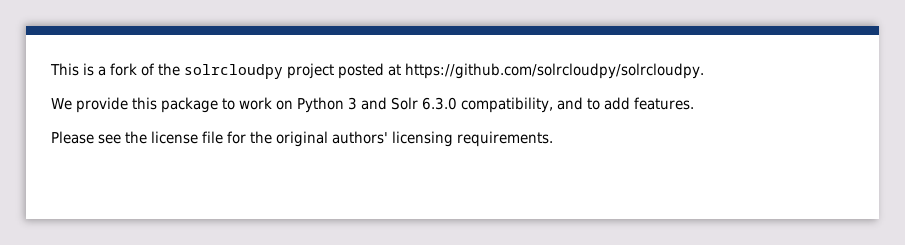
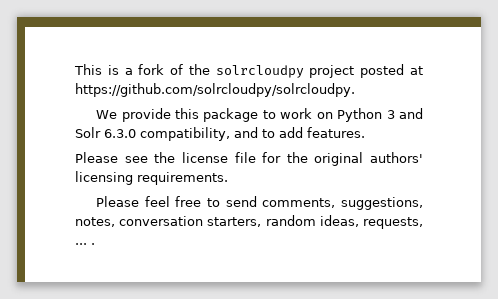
+ Please feel free to send comments, suggestions, notes, conversation starters, random ideas, requests, ... .

